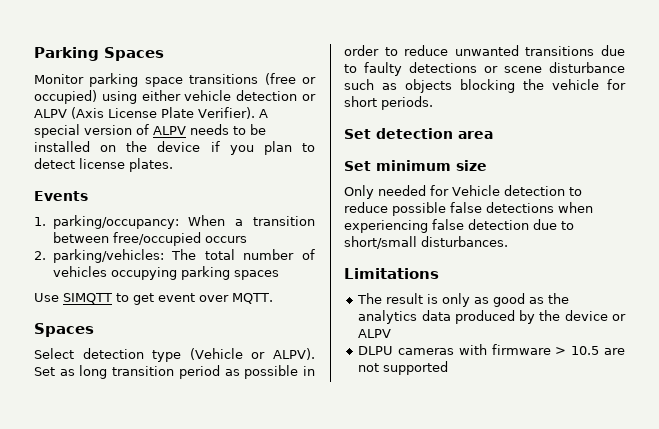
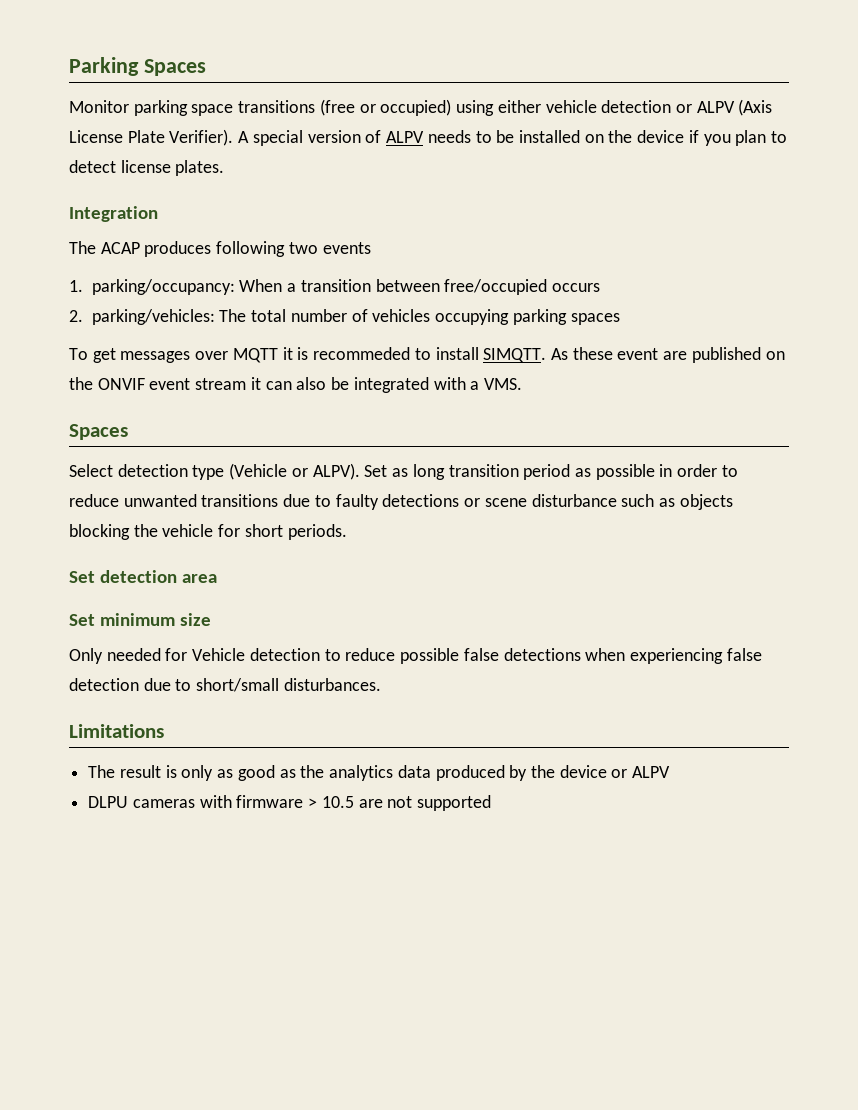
- Events
+ Integration
+ The ACAP produces following two events
- Use SIMQTT to get event over MQTT.
+ To get messages over MQTT it is recommeded to install SIMQTT. As these event are published on the ONVIF event stream it can also be integrated with a VMS.

